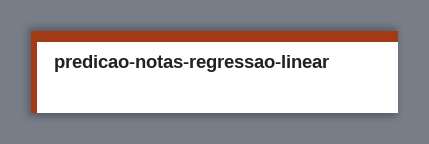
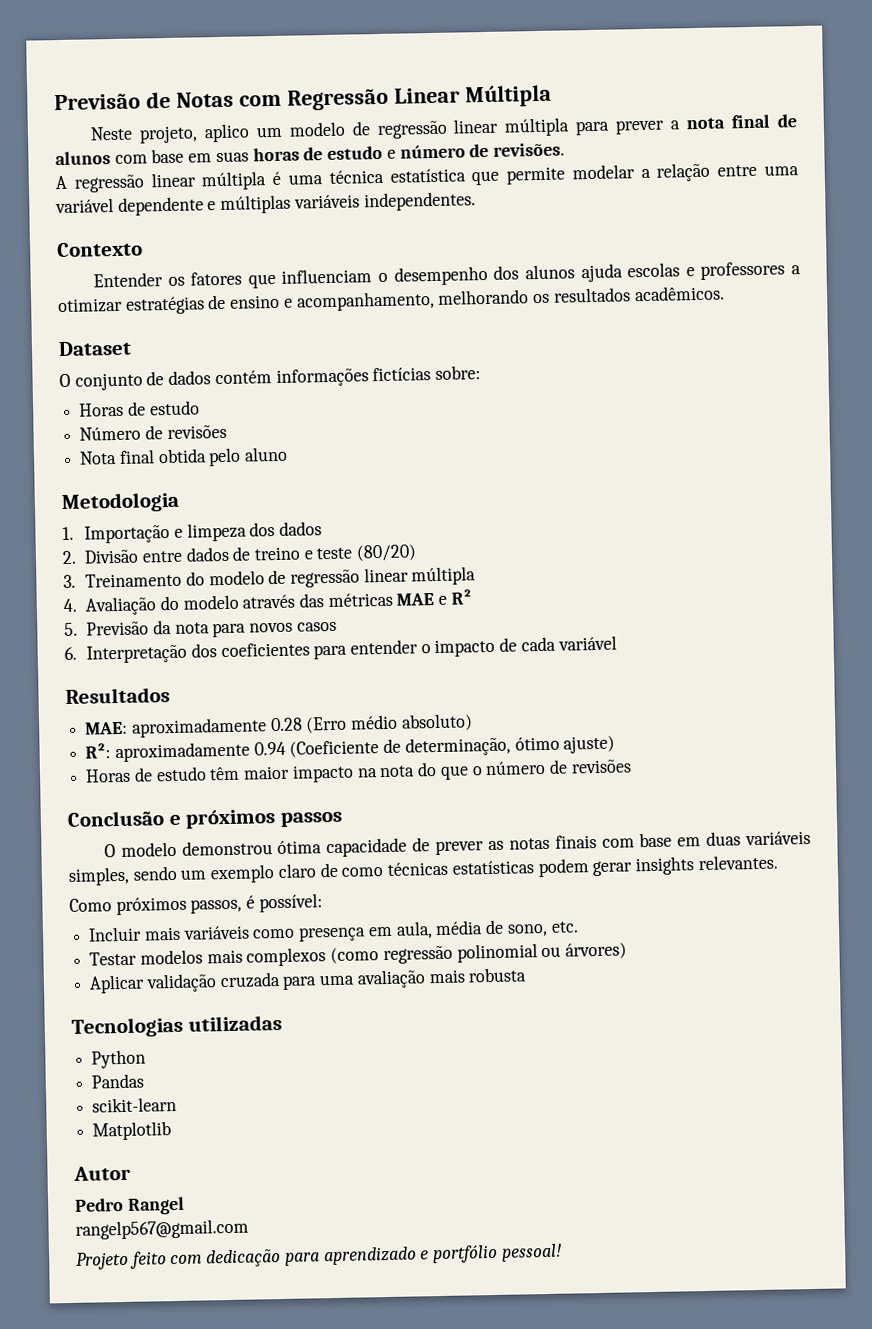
- predicao-notas-regressao-linear
+ Previsão de Notas com Regressão Linear Múltipla
+ Neste projeto, aplico um modelo de regressão linear múltipla para prever a nota final de alunos com base em suas horas de estudo e número de revisões.
+ A regressão linear múltipla é uma técnica estatística que permite modelar a relação entre uma variável dependente e múltiplas variáveis independentes.
+ Contexto
+ Entender os fatores que influenciam o desempenho dos alunos ajuda escolas e professores a otimizar estratégias de ensino e acompanhamento, melhorando os resultados acadêmicos.
+ Dataset
+ O conjunto de dados contém informações fictícias sobre:
+ Horas de estudo
+ Número de revisões
+ Nota final obtida pelo aluno
+ Metodologia
+ 1. Importação e limpeza dos dados
+ 2. Divisão entre dados de treino e teste (80/20)
+ 3. Treinamento do modelo de regressão linear múltipla
+ 4. Avaliação do modelo através das métricas MAE e R²
+ 5. Previsão da nota para novos casos
+ 6. Interpretação dos coeficientes para entender o impacto de cada variável
+ Resultados
+ MAE: aproximadamente 0.28 (Erro médio absoluto)
+ R²: aproximadamente 0.94 (Coeficiente de determinação, ótimo ajuste)
+ Horas de estudo têm maior impacto na nota do que o número de revisões
+ Conclusão e próximos passos
+ O modelo demonstrou ótima capacidade de prever as notas finais com base em duas variáveis simples, sendo um exemplo claro de como técnicas estatísticas podem gerar insights relevantes.
+ Como próximos passos, é possível:
+ Incluir mais variáveis como presença em aula, média de sono, etc.
+ Testar modelos mais complexos (como regressão polinomial ou árvores)
+ Aplicar validação cruzada para uma avaliação mais robusta
+ Tecnologias utilizadas
+ Python
+ Pandas
+ scikit-learn
+ Matplotlib
+ Autor
+ Pedro Rangel
+ rangelp567@gmail.com
+ Projeto feito com dedicação para aprendizado e portfólio pessoal!

